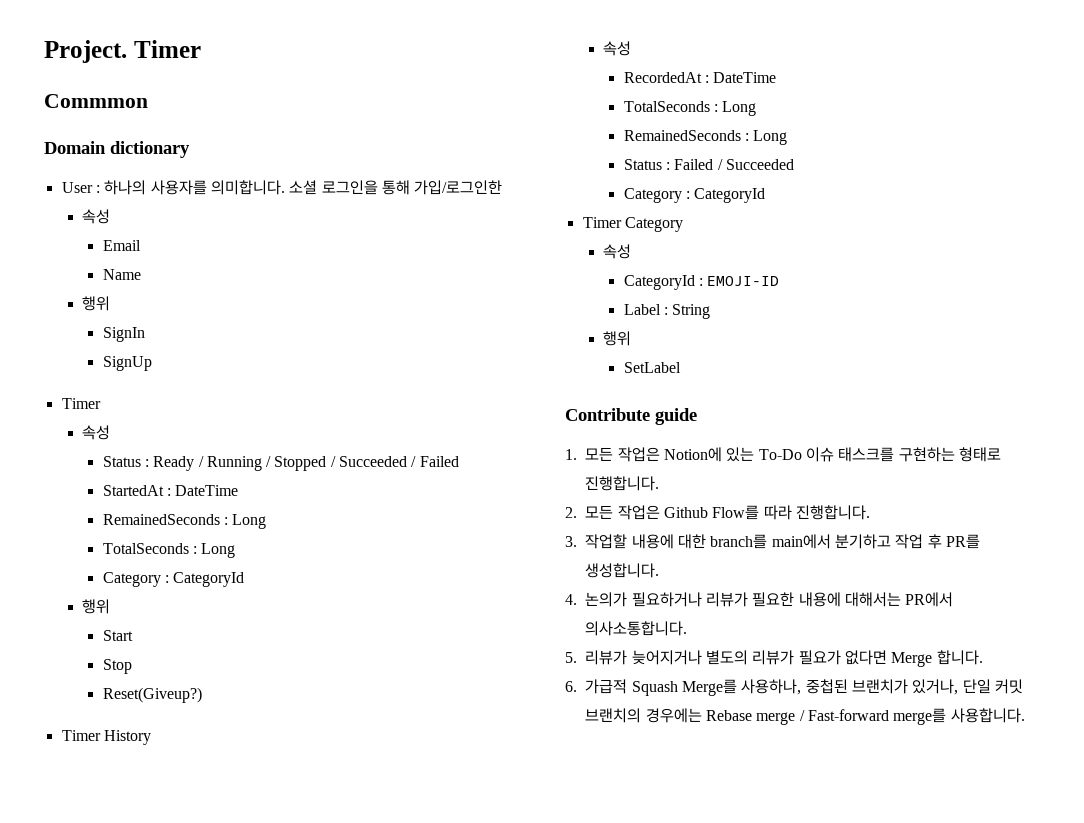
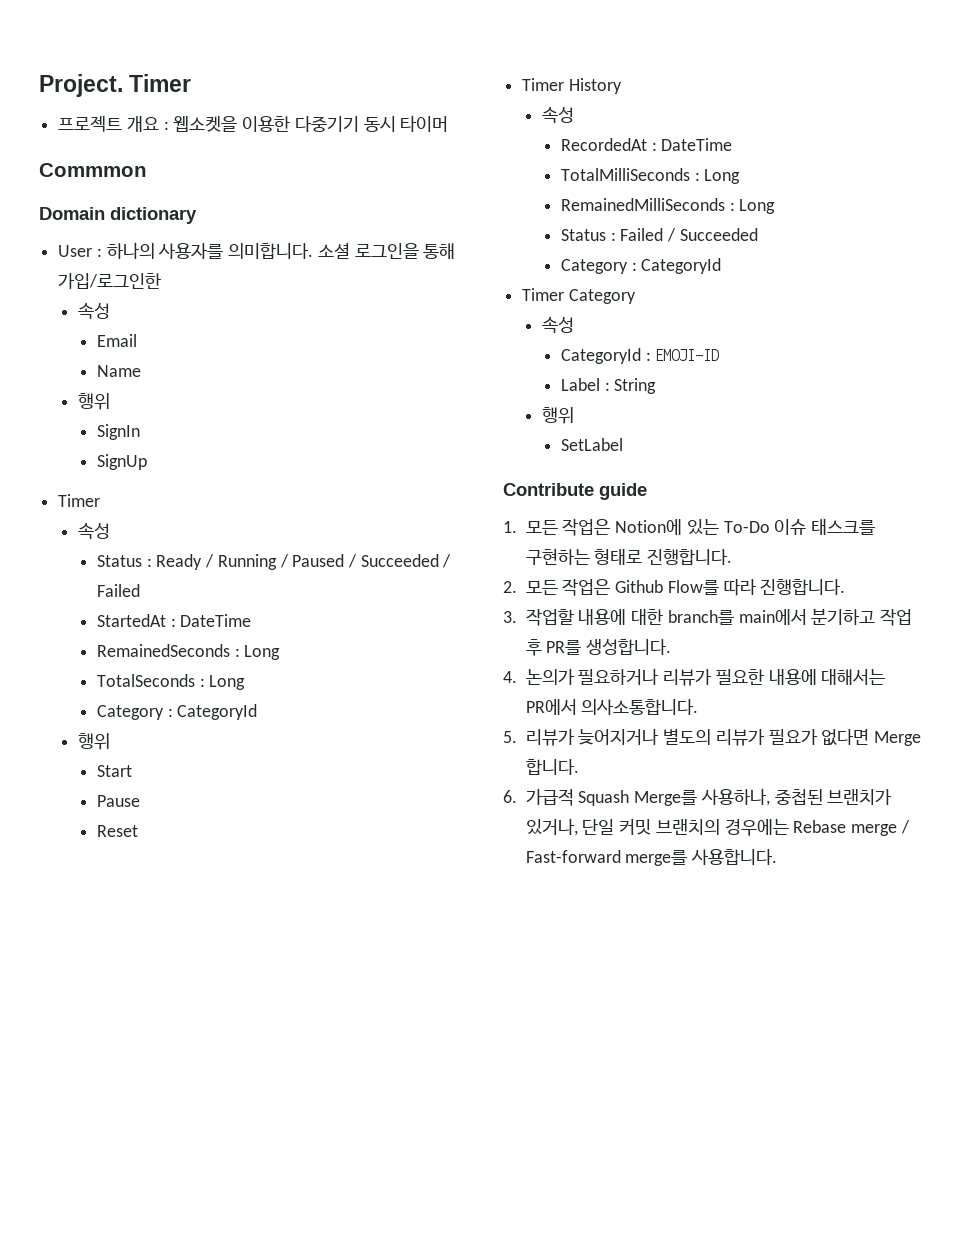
+ 프로젝트 개요 : 웹소켓을 이용한 다중기기 동시 타이머
- Status : Ready / Running / Stopped / Succeeded / Failed
+ Status : Ready / Running / Paused / Succeeded / Failed
- Stop
- Reset(Giveup?)
+ Pause
+ Reset
  RecordedAt : DateTime
- TotalSeconds : Long
- RemainedSeconds : Long
+ TotalMilliSeconds : Long
+ RemainedMilliSeconds : Long

